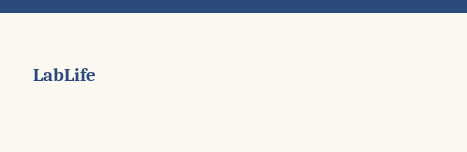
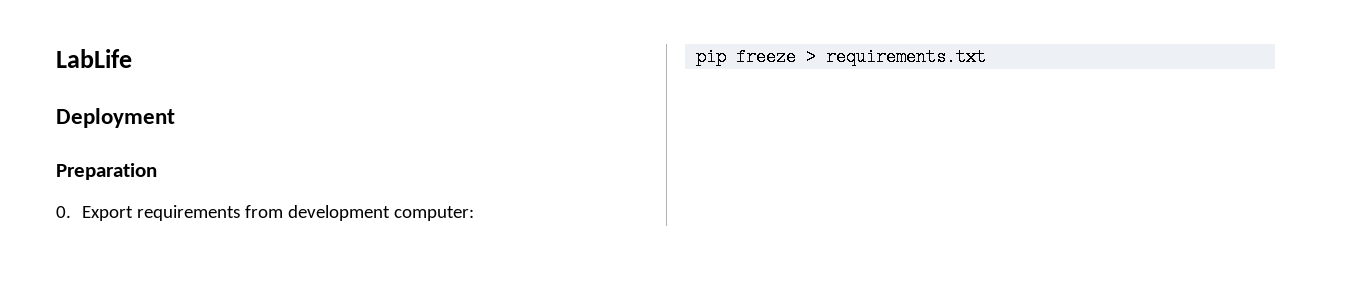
+ Deployment
+ Preparation
+ 0. Export requirements from development computer:
+ pip freeze > requirements.txt

